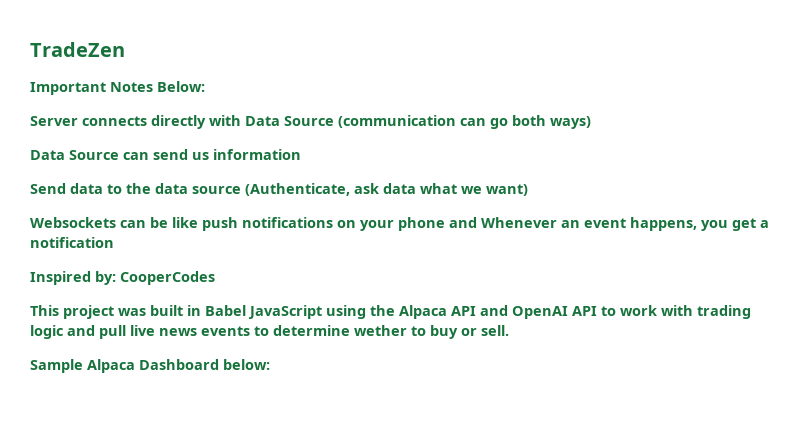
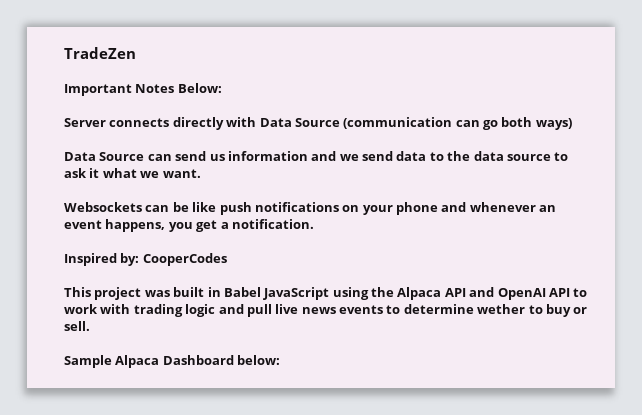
- Data Source can send us information
- Send data to the data source (Authenticate, ask data what we want)
+ Data Source can send us information and we send data to the data source to ask it what we want.
- Websockets can be like push notifications on your phone and Whenever an event happens, you get a notification
+ Websockets can be like push notifications on your phone and whenever an event happens, you get a notification.

